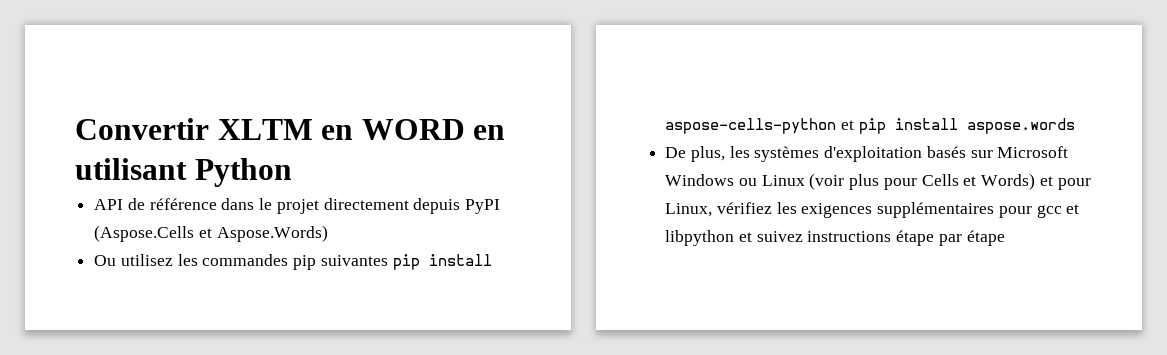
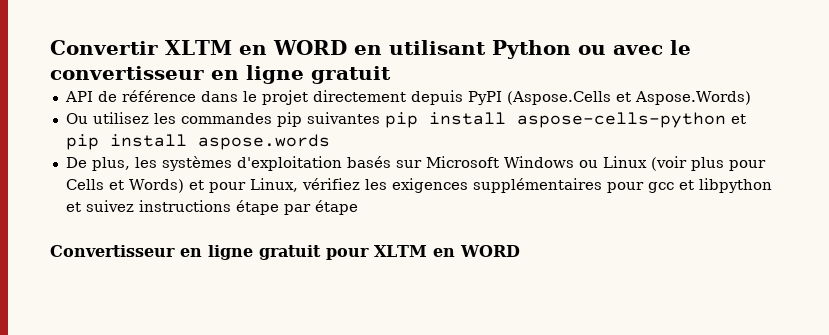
- Convertir XLTM en WORD en utilisant Python
+ Convertir XLTM en WORD en utilisant Python ou avec le convertisseur en ligne gratuit
+ Convertisseur en ligne gratuit pour XLTM en WORD

